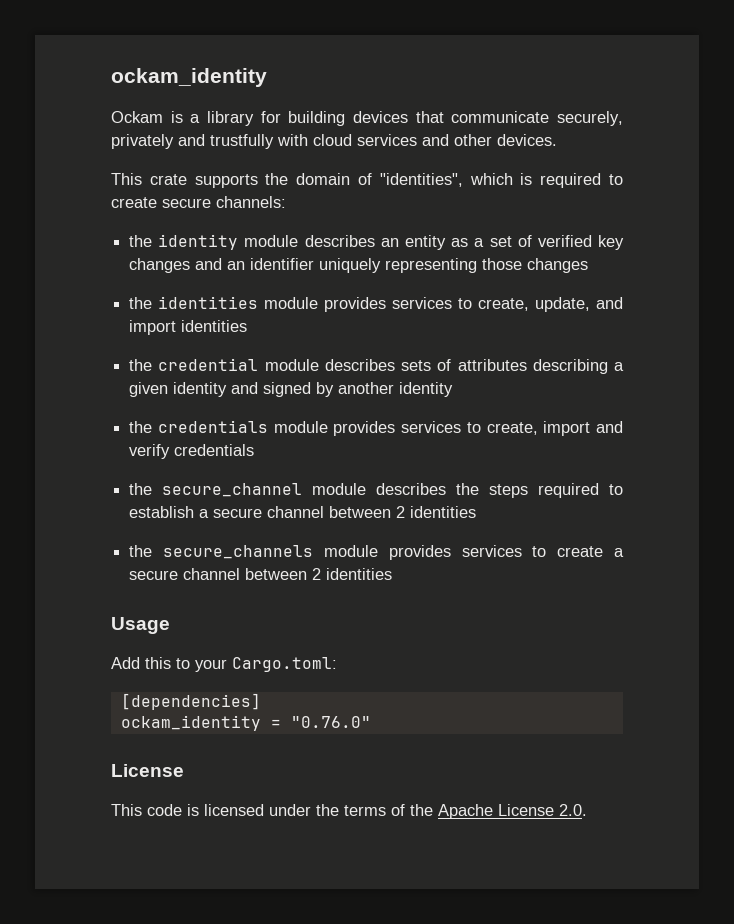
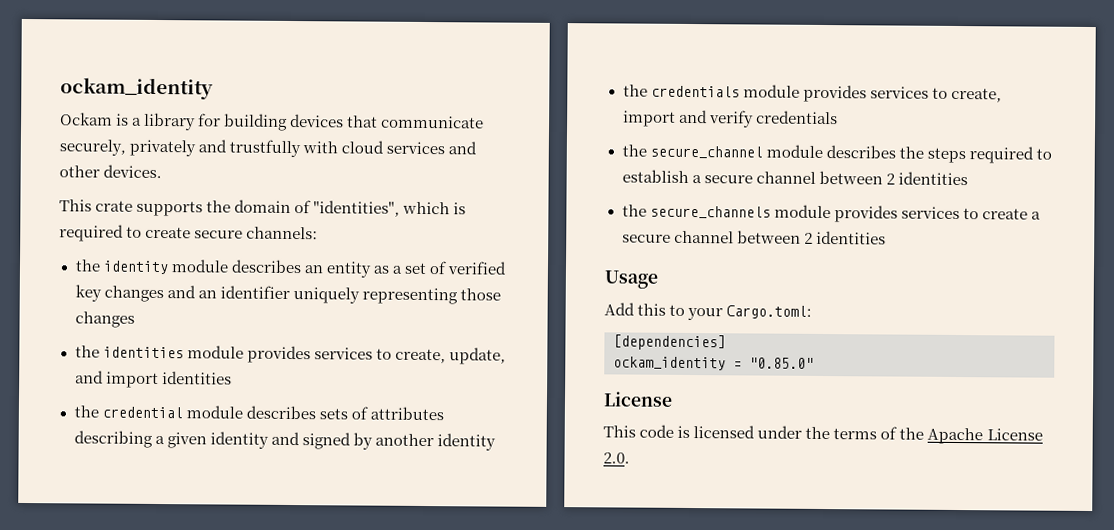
- ockam_identity = "0.76.0"
+ ockam_identity = "0.85.0"

